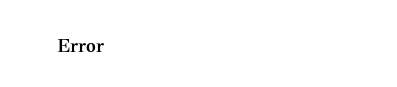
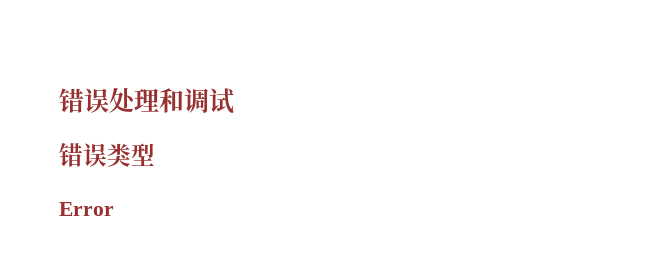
+ 错误处理和调试
+ 错误类型

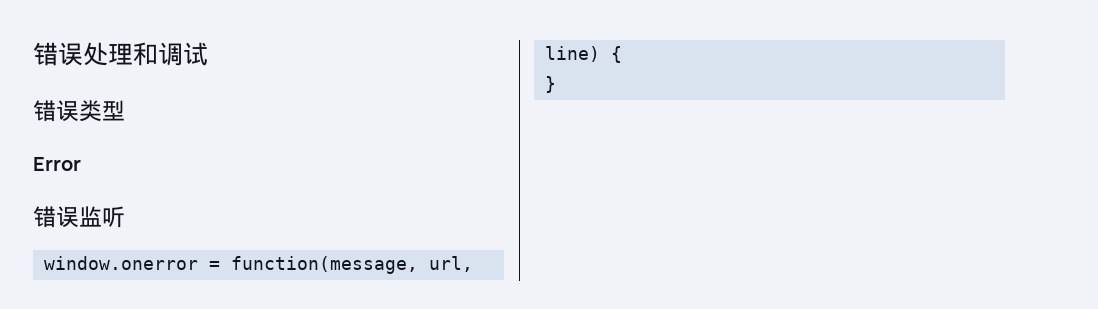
+ 错误监听
+ window.onerror = function(message, url, line) {
+ }

